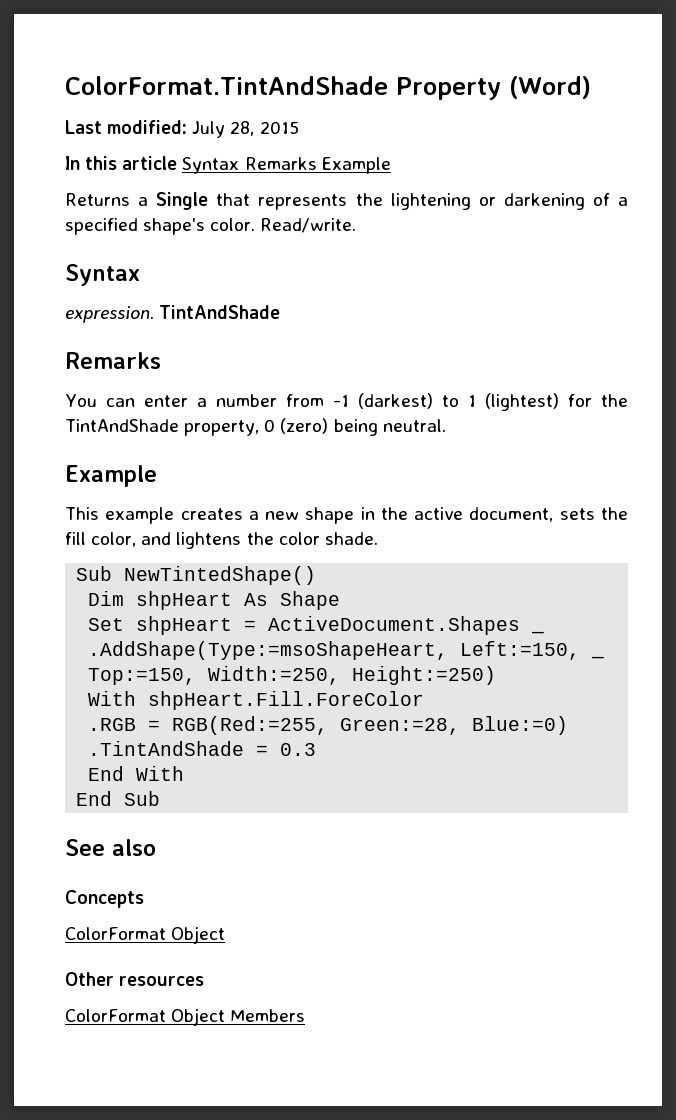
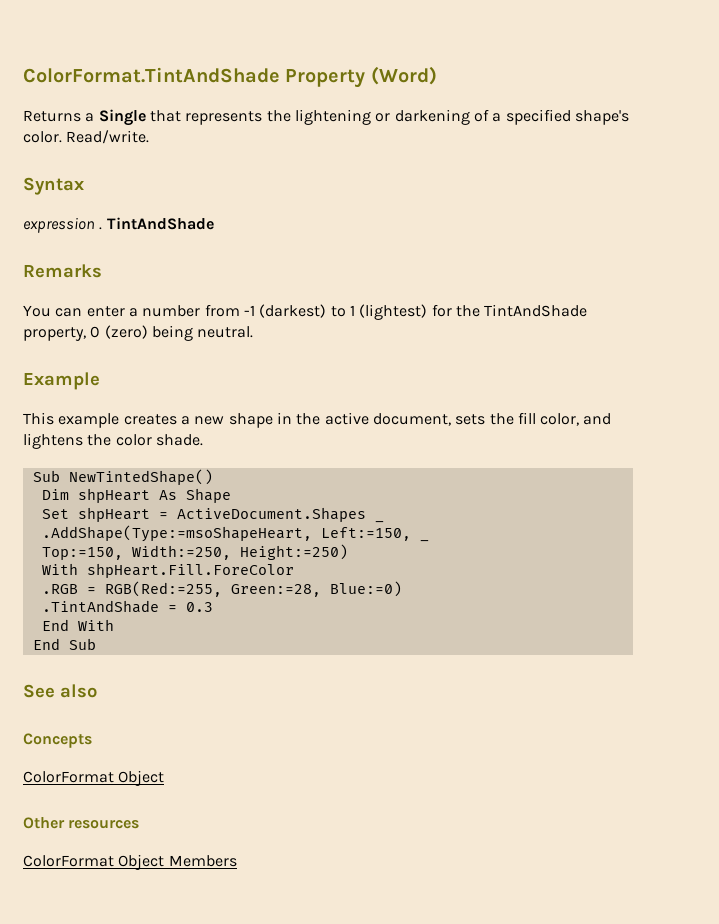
- Last modified: July 28, 2015
- In this article Syntax Remarks Example
- expression.
+ expression .

